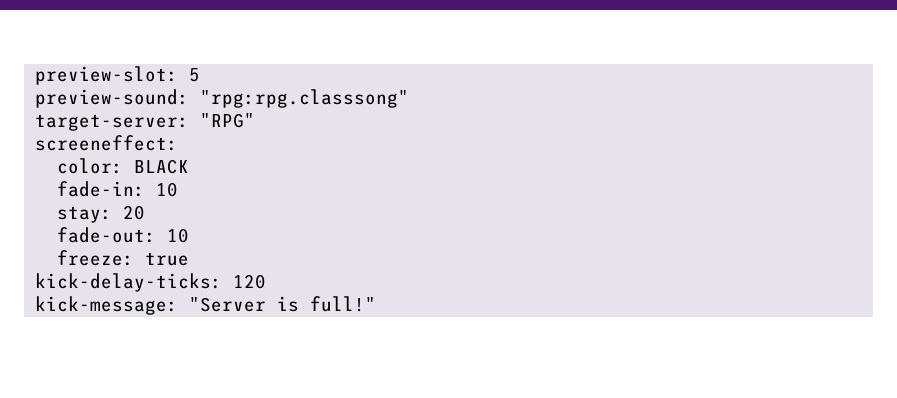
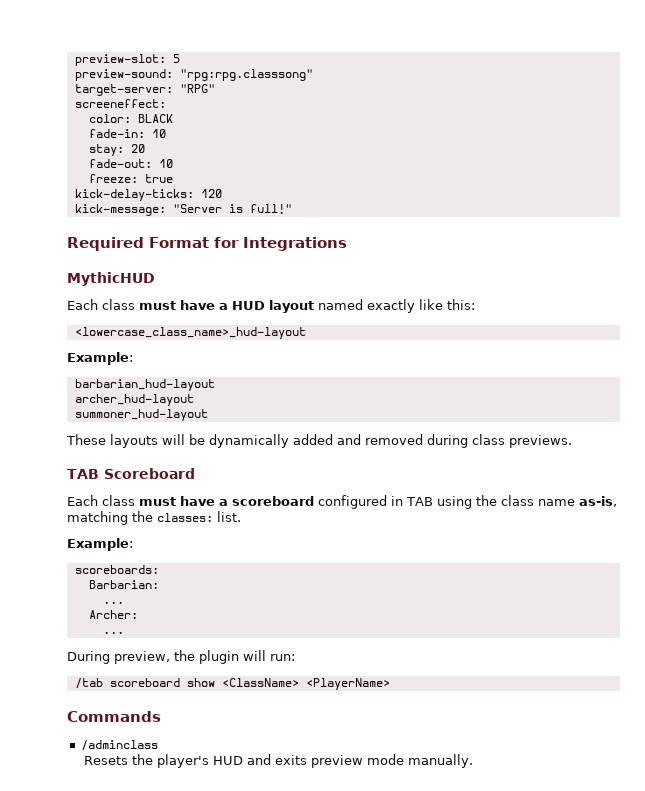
+ Required Format for Integrations
+ MythicHUD
+ Each class must have a HUD layout named exactly like this:
+ <lowercase_class_name>_hud-layout
+ Example:
+ barbarian_hud-layout
+ archer_hud-layout
+ summoner_hud-layout
+ These layouts will be dynamically added and removed during class previews.
+ TAB Scoreboard
+ Each class must have a scoreboard configured in TAB using the class name as-is, matching the classes: list.
+ Example:
+ scoreboards:
+ Barbarian:
+ ...
+ Archer:
+ ...
+ During preview, the plugin will run:
+ /tab scoreboard show <ClassName> <PlayerName>
+ Commands
+ /adminclass
+ Resets the player's HUD and exits preview mode manually.

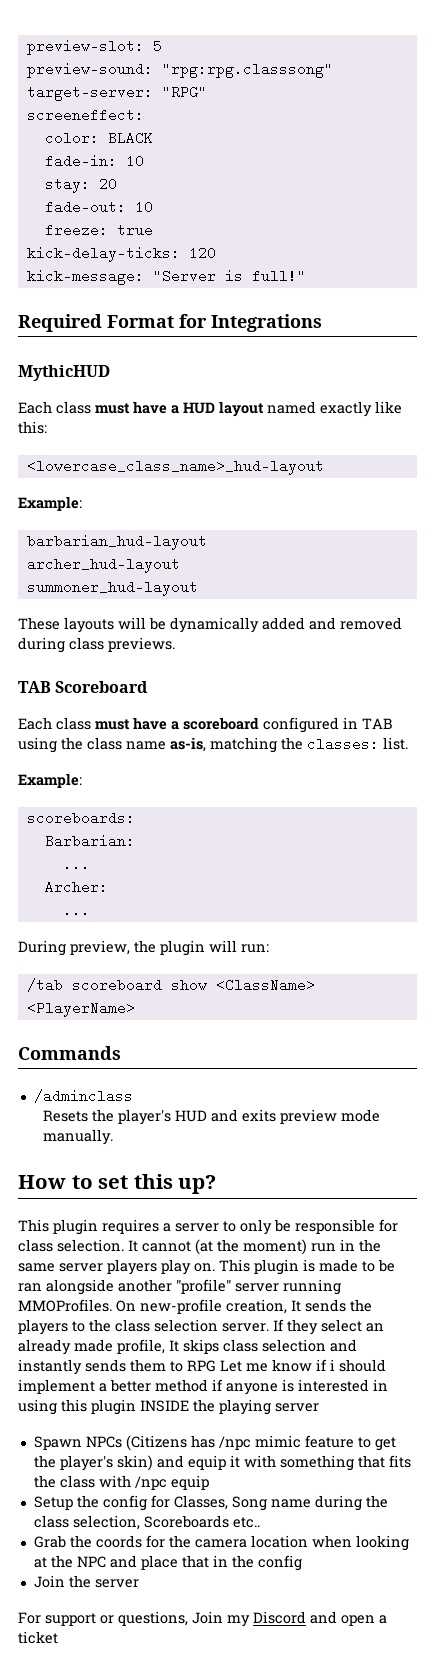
+ How to set this up?
+ This plugin requires a server to only be responsible for class selection. It cannot (at the moment) run in the same server players play on. This plugin is made to be ran alongside another "profile" server running MMOProfiles. On new-profile creation, It sends the players to the class selection server. If they select an already made profile, It skips class selection and instantly sends them to RPG Let me know if i should implement a better method if anyone is interested in using this plugin INSIDE the playing server
+ Spawn NPCs (Citizens has /npc mimic feature to get the player's skin) and equip it with something that fits the class with /npc equip
+ Setup the config for Classes, Song name during the class selection, Scoreboards etc..
+ Grab the coords for the camera location when looking at the NPC and place that in the config
+ Join the server
+ For support or questions, Join my Discord and open a ticket

